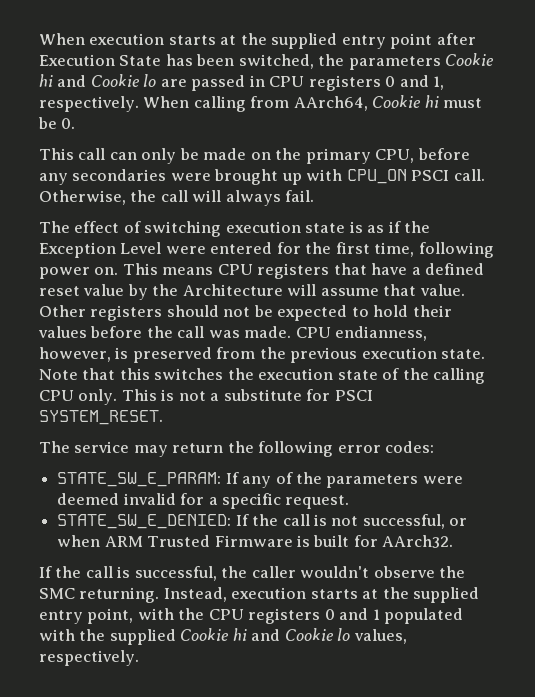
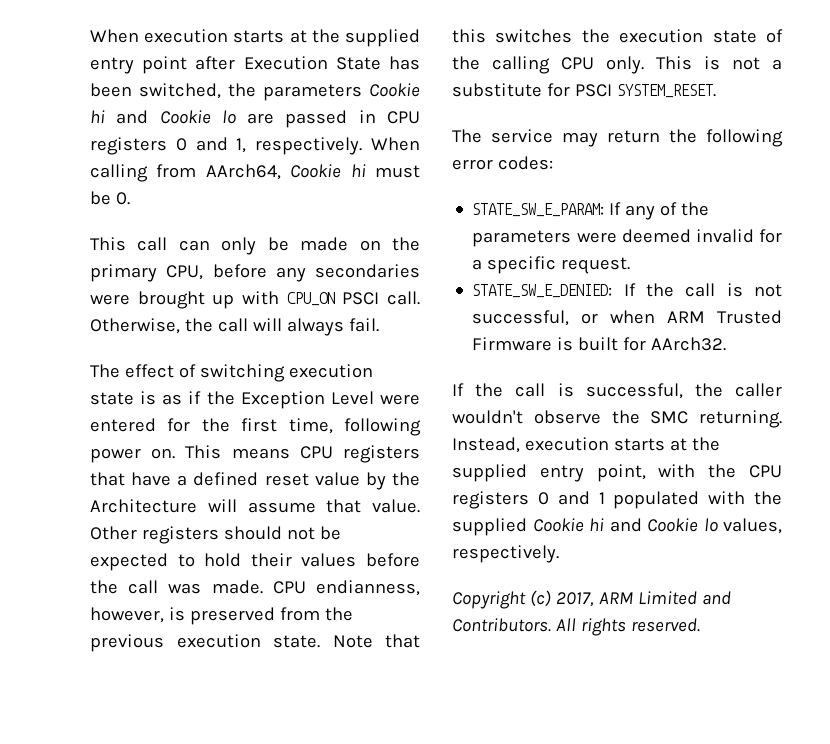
+ Copyright (c) 2017, ARM Limited and Contributors. All rights reserved.

